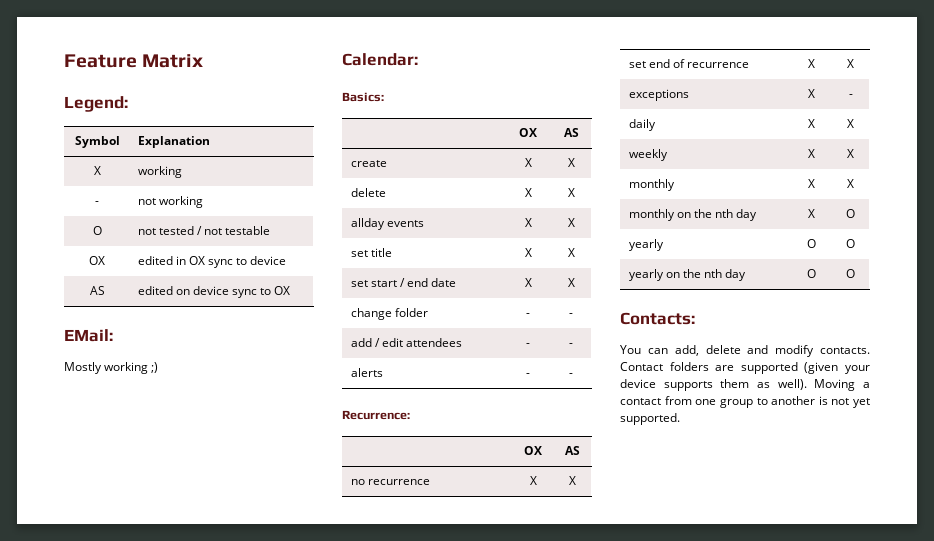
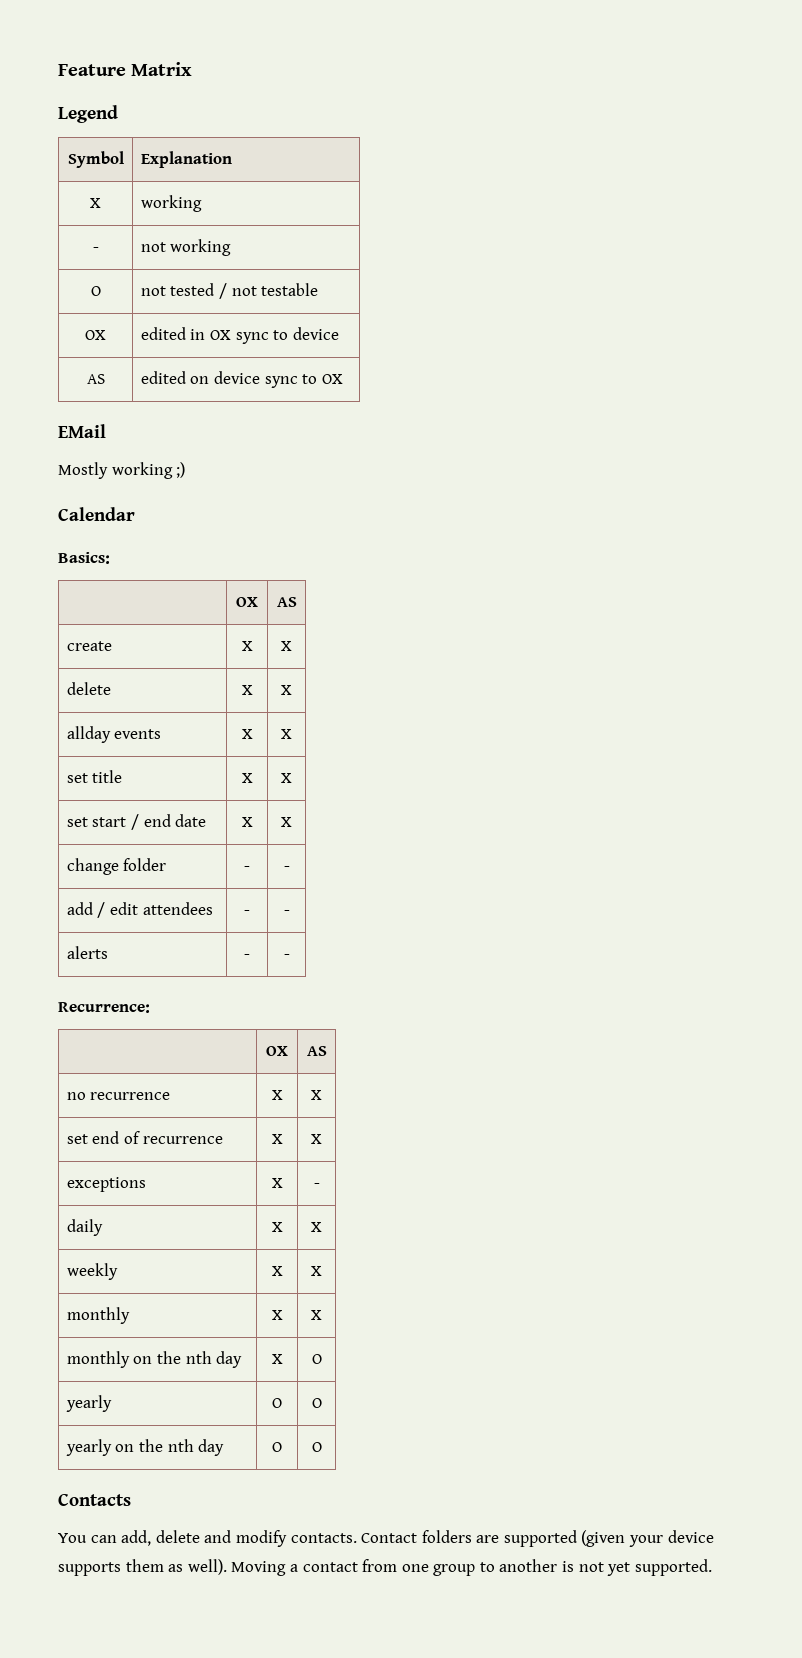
- Legend:
+ Legend
- EMail:
+ EMail
- Calendar:
+ Calendar
- Contacts:
+ Contacts

